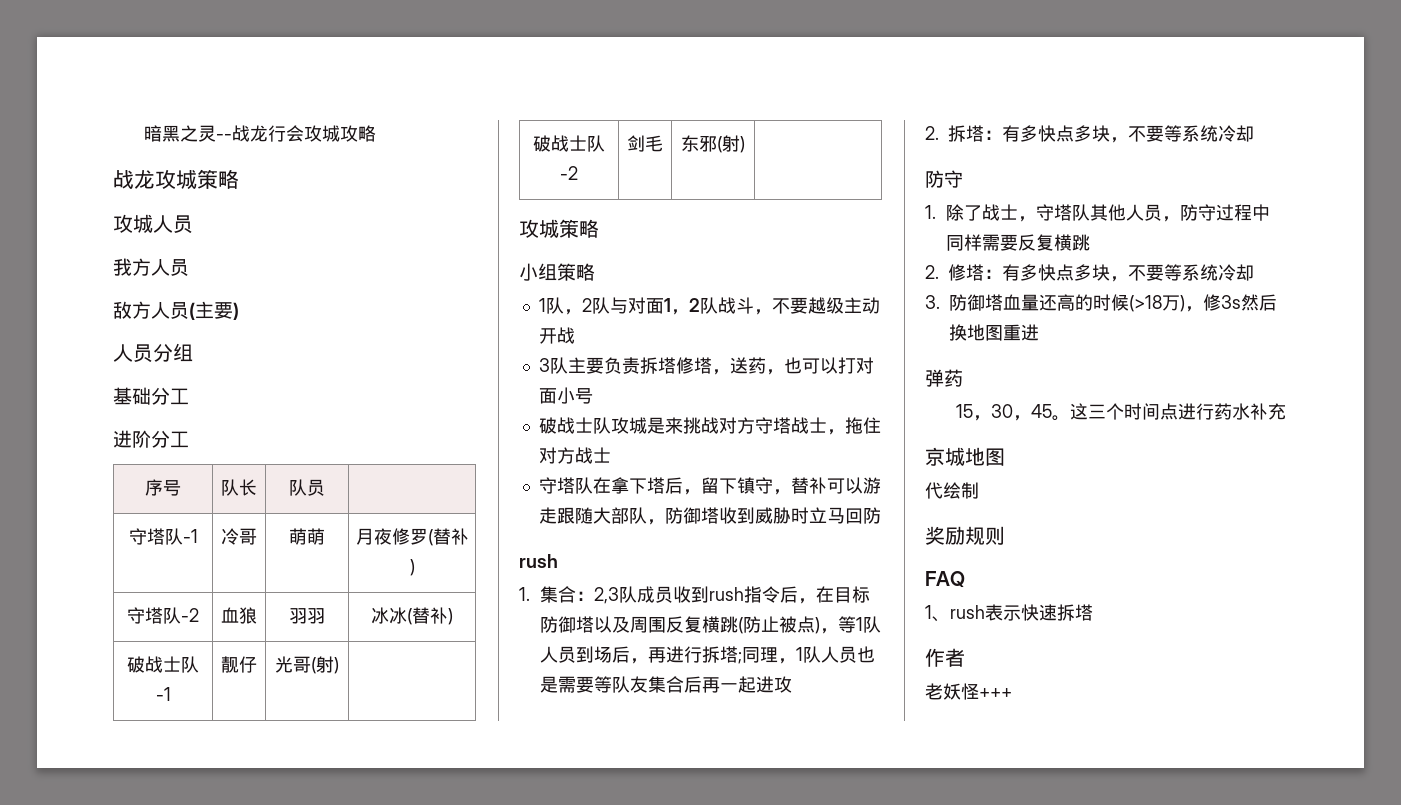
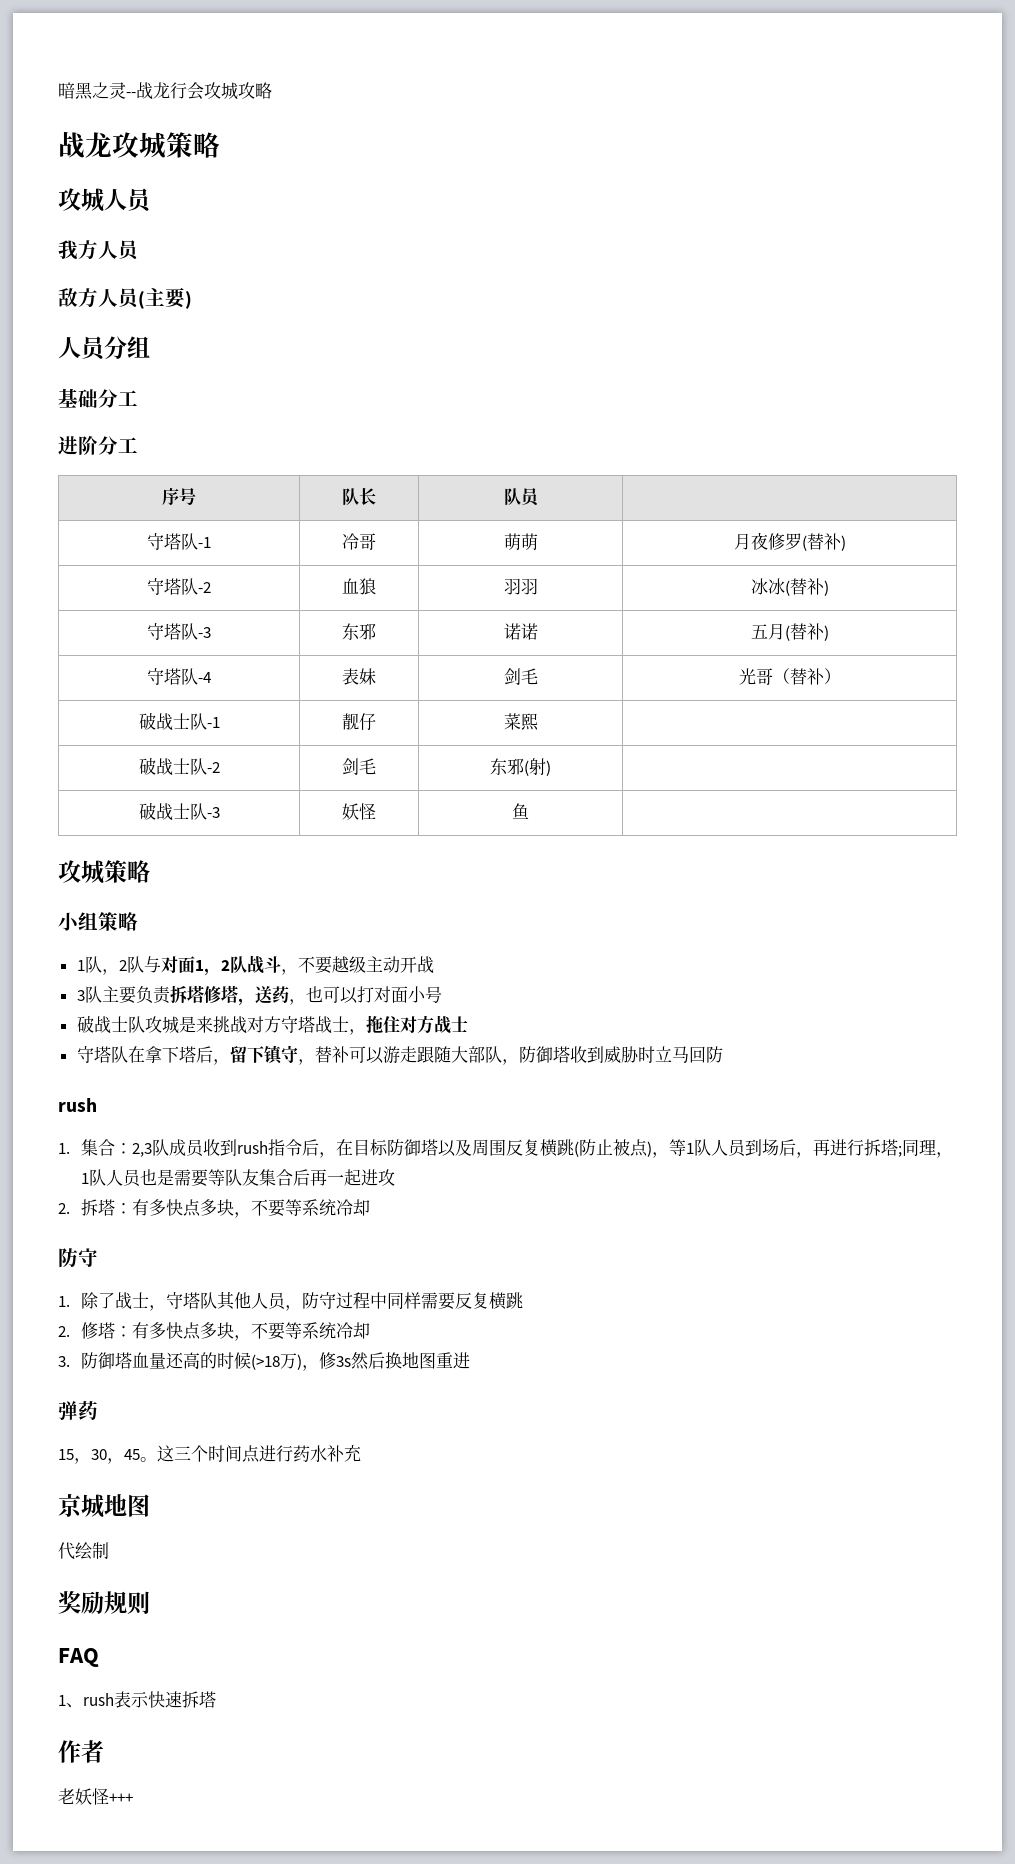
+ 守塔队-3 | 东邪 | 诺诺 | 五月(替补)
+ 守塔队-4 | 表妹 | 剑毛 | 光哥（替补）
- 破战士队-1 | 靓仔 | 光哥(射) |
+ 破战士队-1 | 靓仔 | 菜熙 |
+ 破战士队-3 | 妖怪 | 鱼 |

